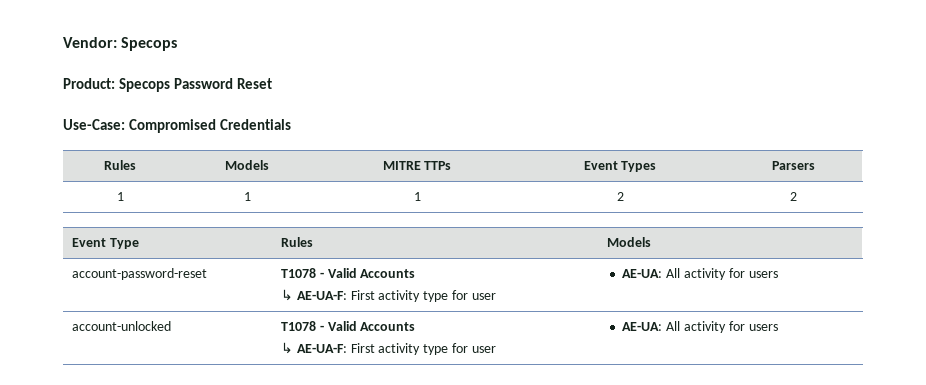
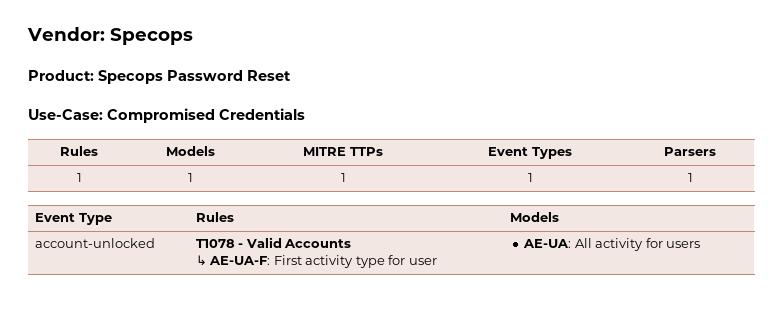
- 1 | 1 | 1 | 2 | 2
+ 1 | 1 | 1 | 1 | 1
- account-password-reset | T1078 - Valid Accounts
- ↳ AE-UA-F: First activity type for user | AE-UA: All activity for users

